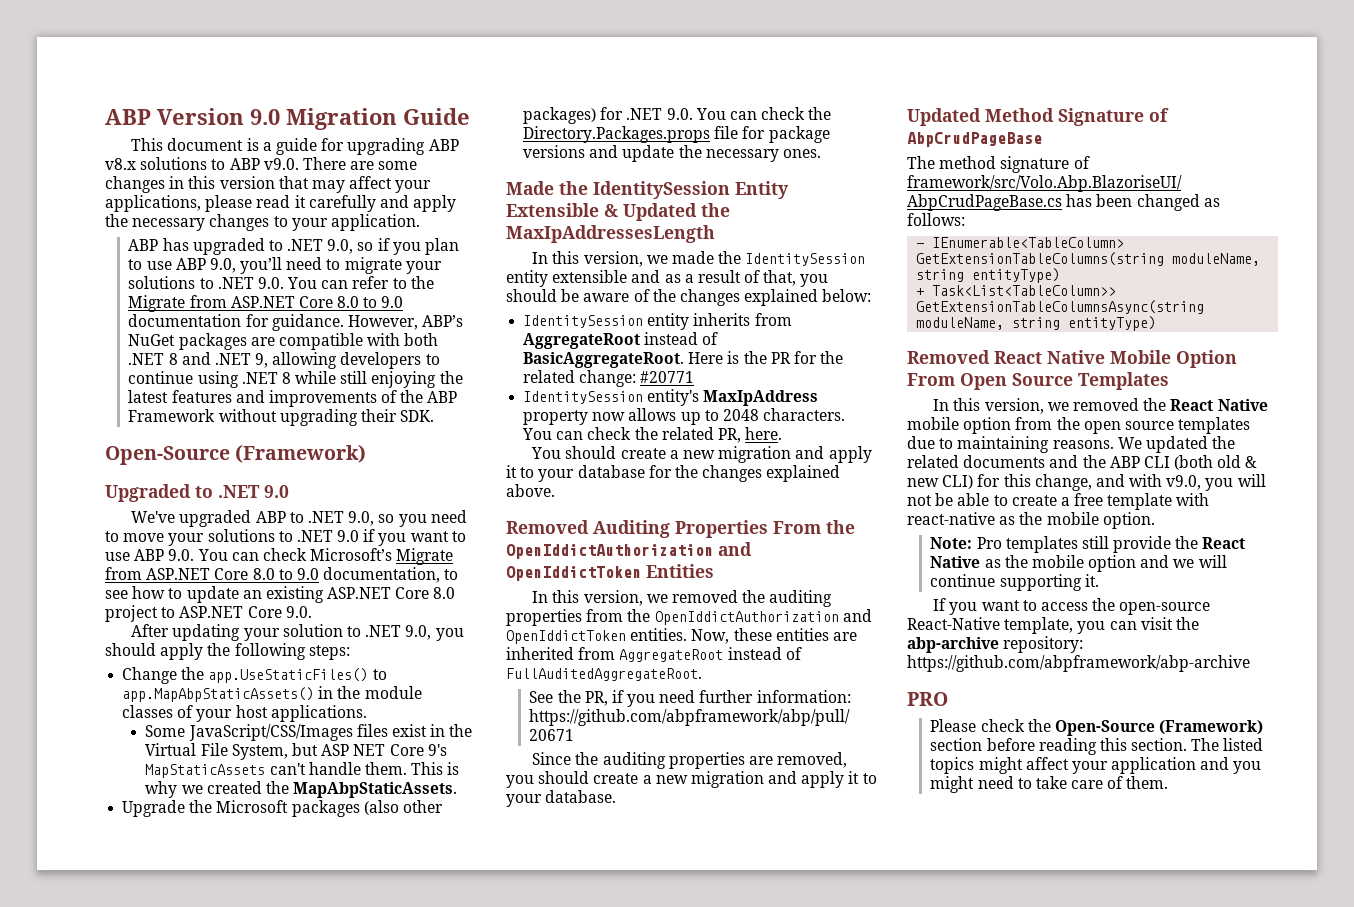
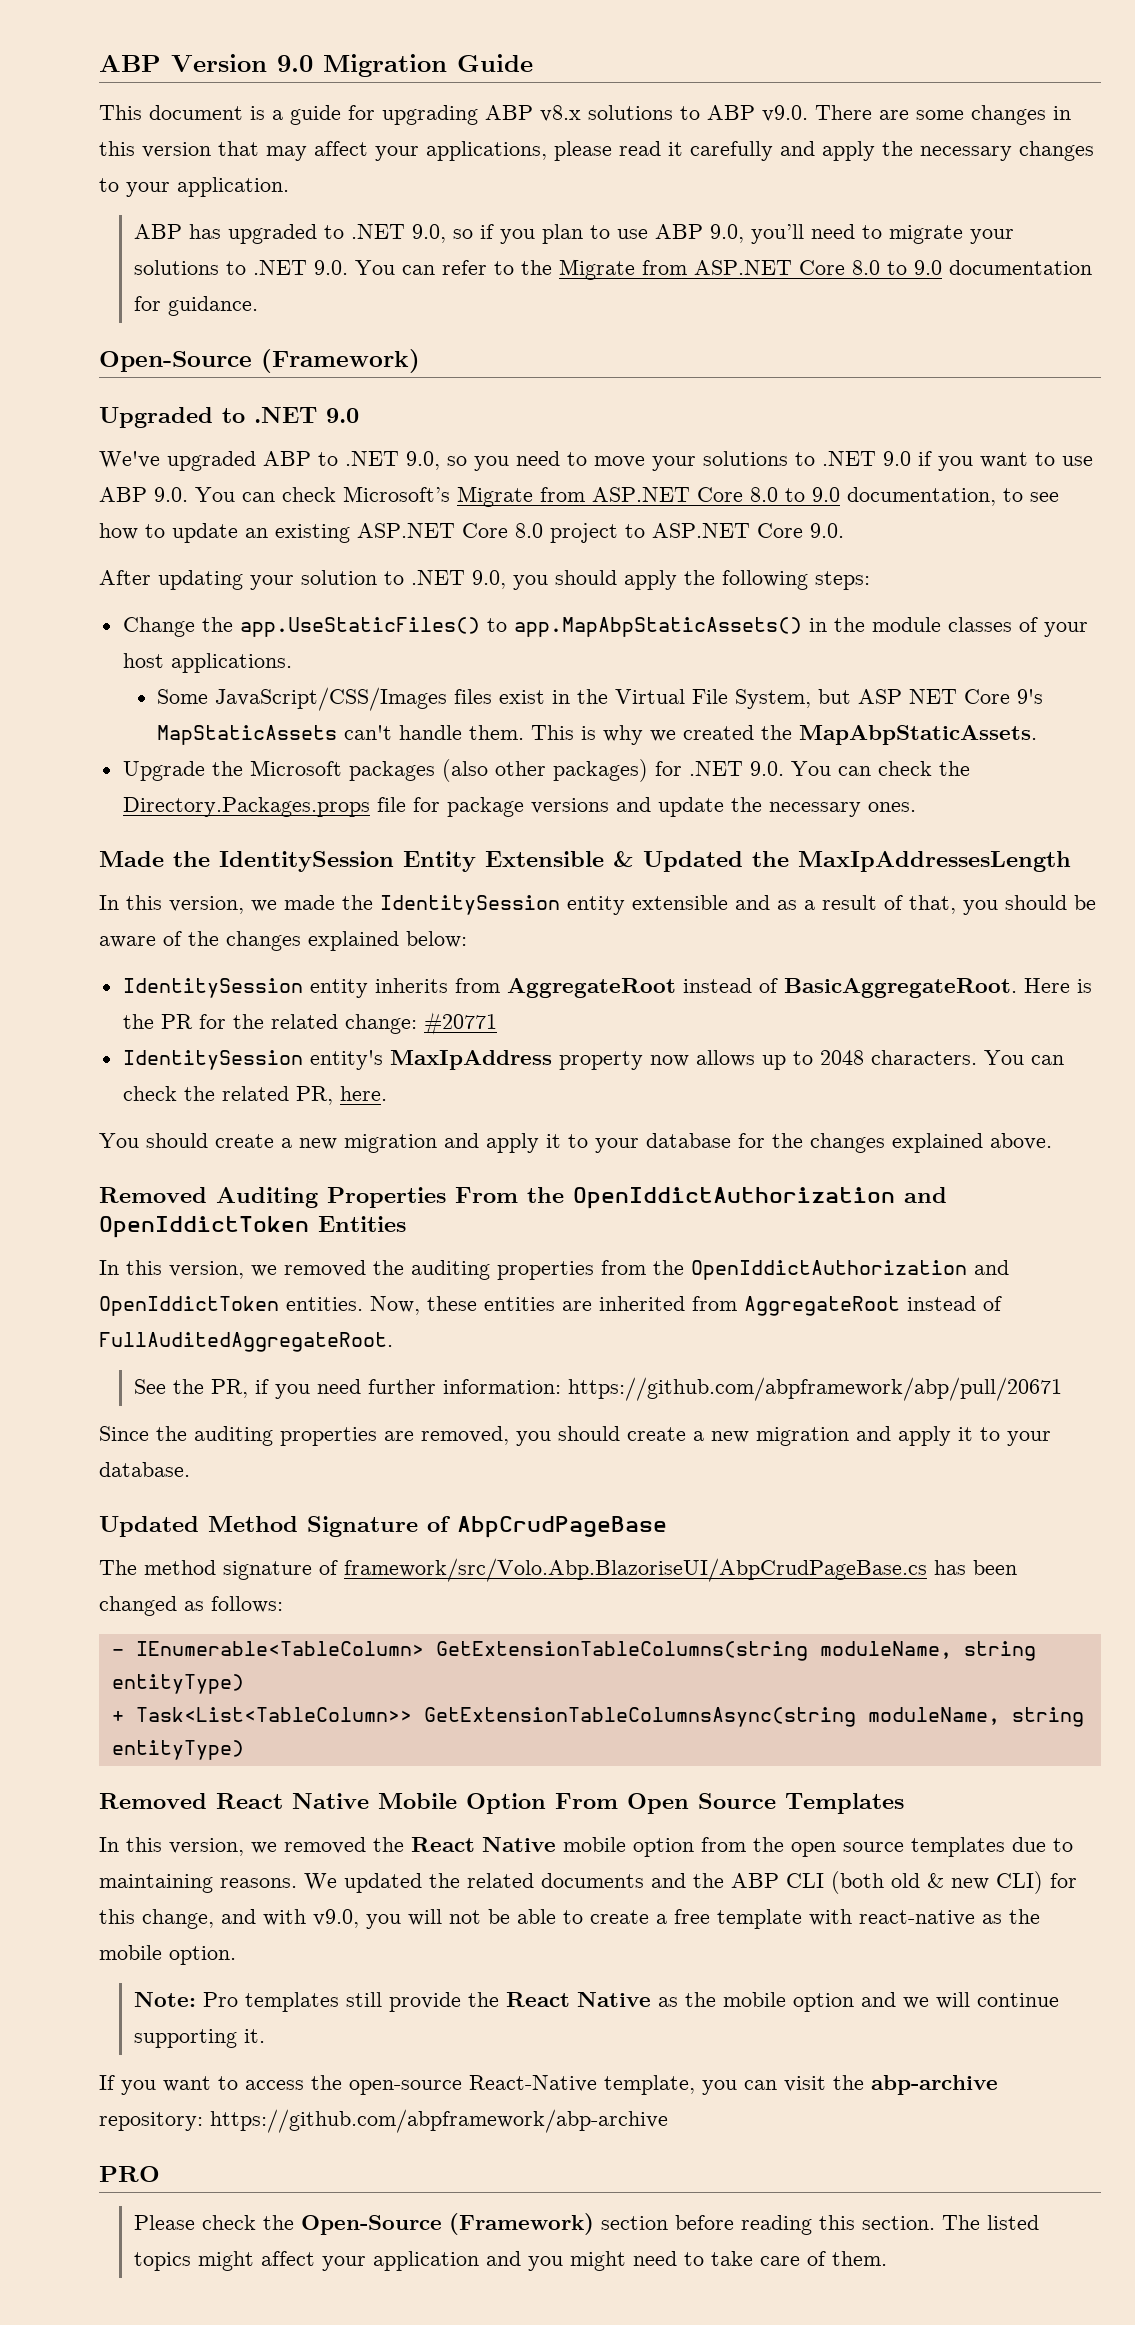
- However, ABP’s NuGet packages are compatible with both .NET 8 and .NET 9, allowing developers to continue using .NET 8 while still enjoying the latest features and improvements of the ABP Framework without upgrading their SDK.

